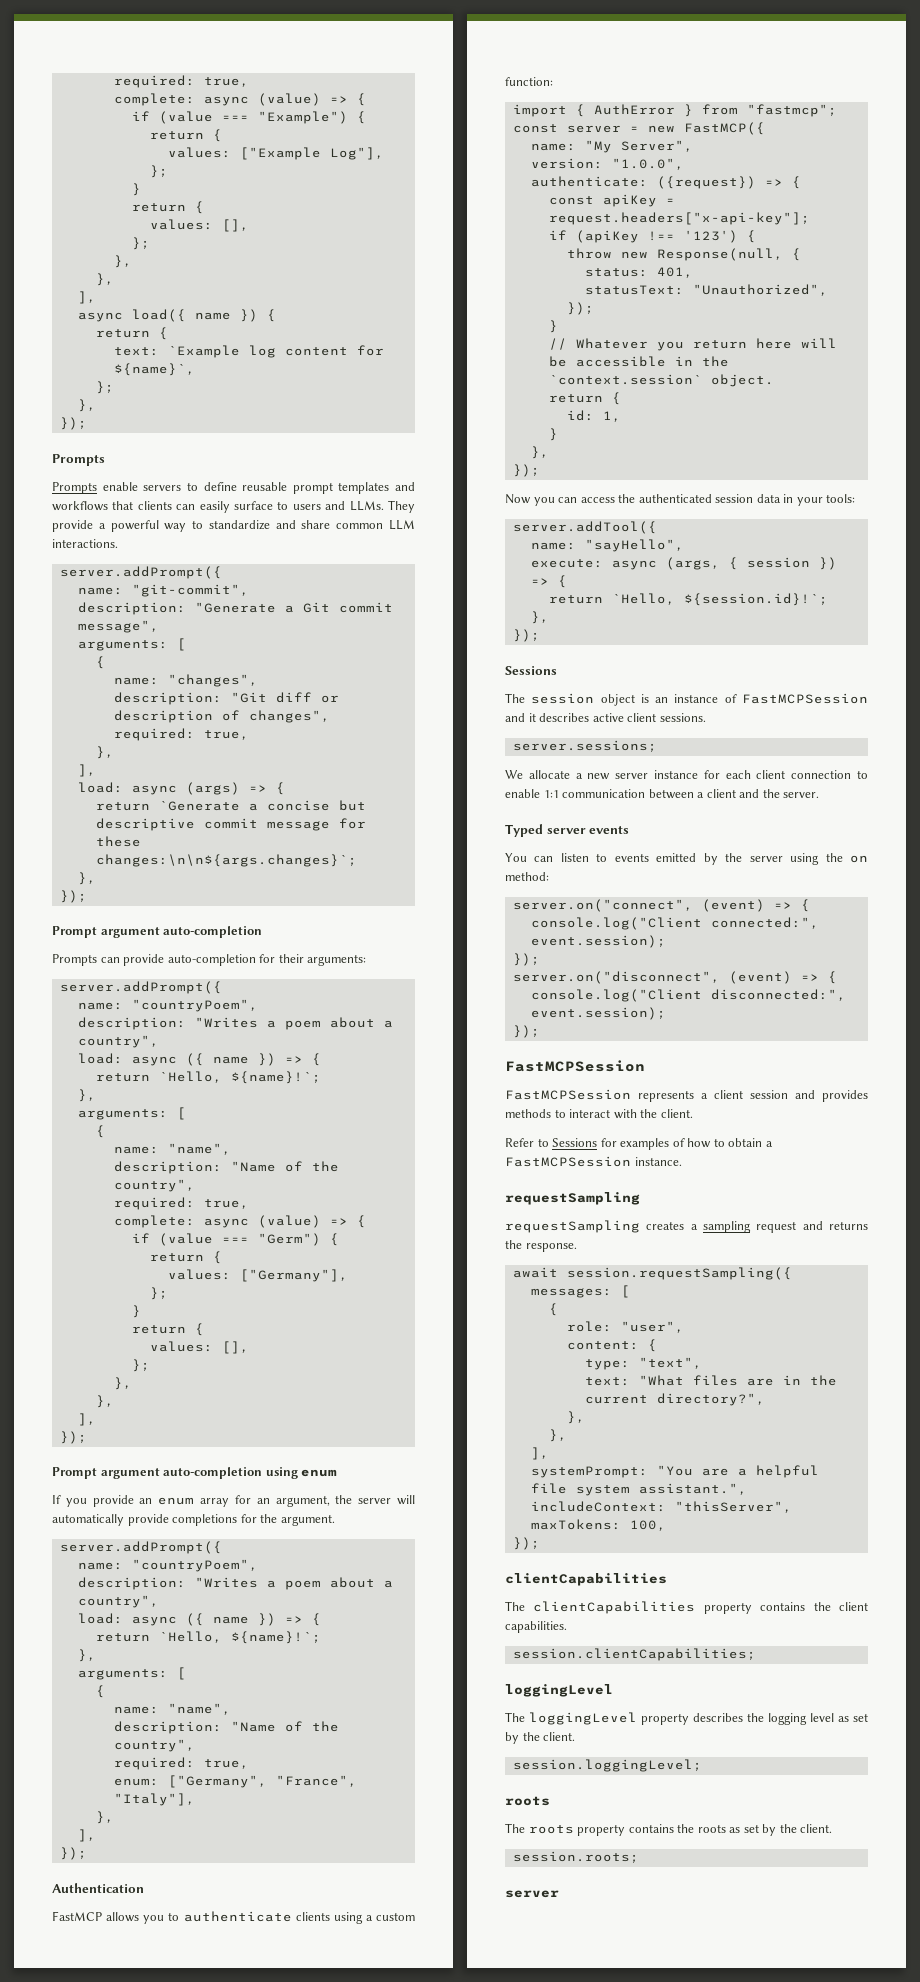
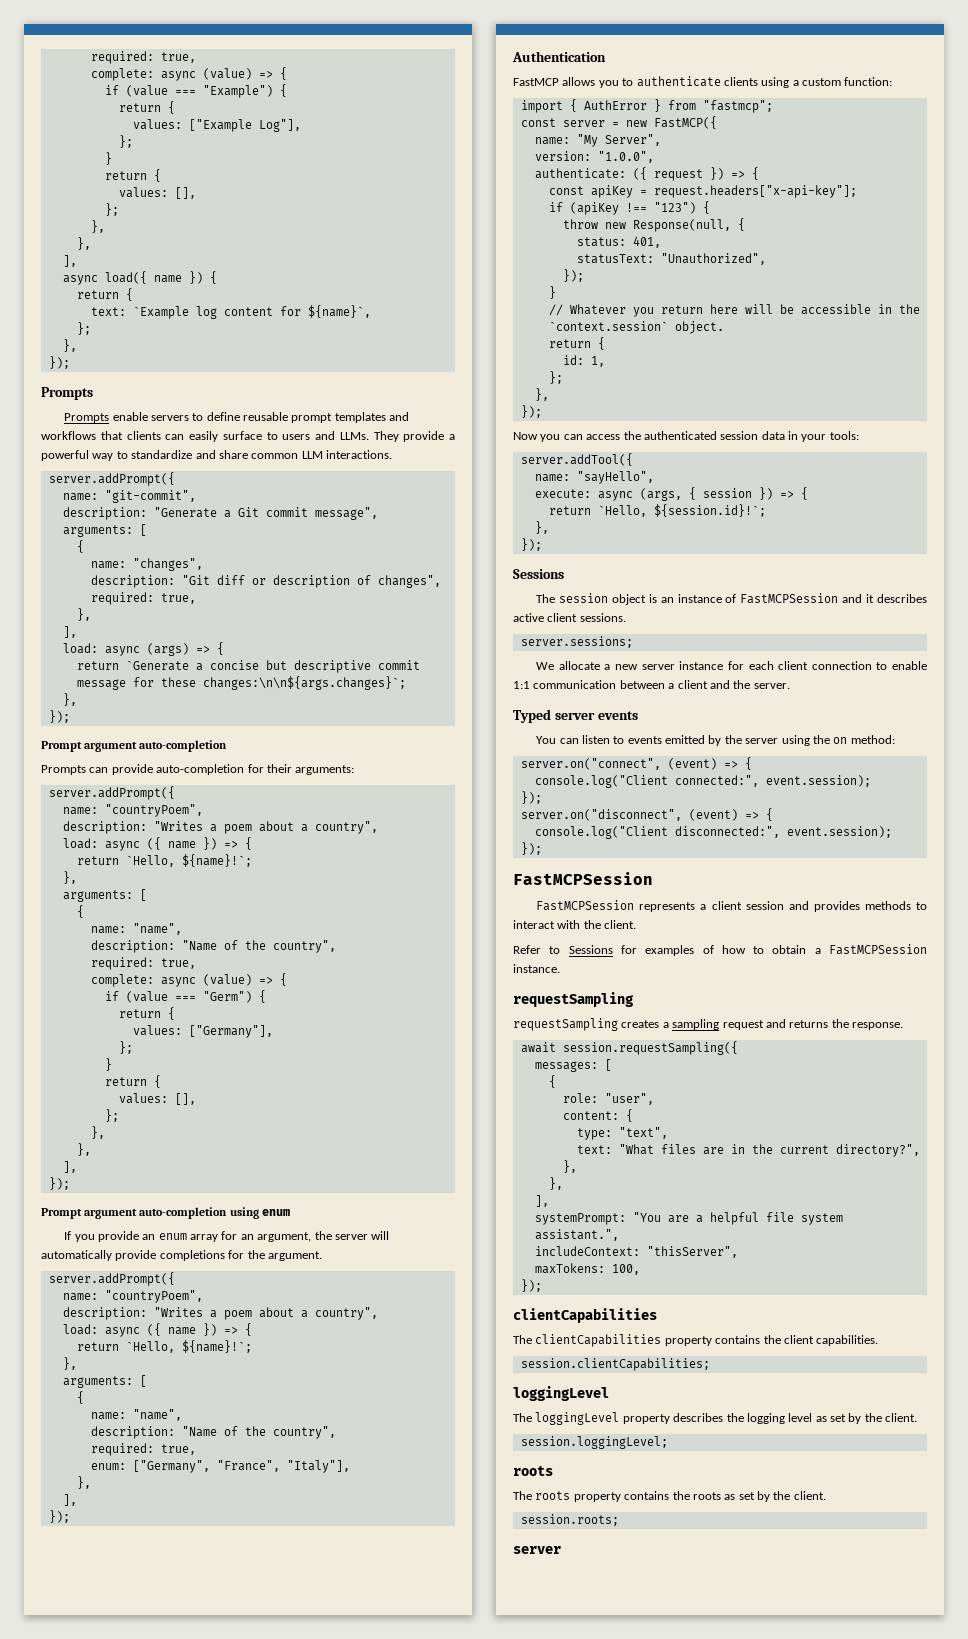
- authenticate: ({request}) => {
+ authenticate: ({ request }) => {
- if (apiKey !== '123') {
+ if (apiKey !== "123") {
  id: 1,
- }
+ };

